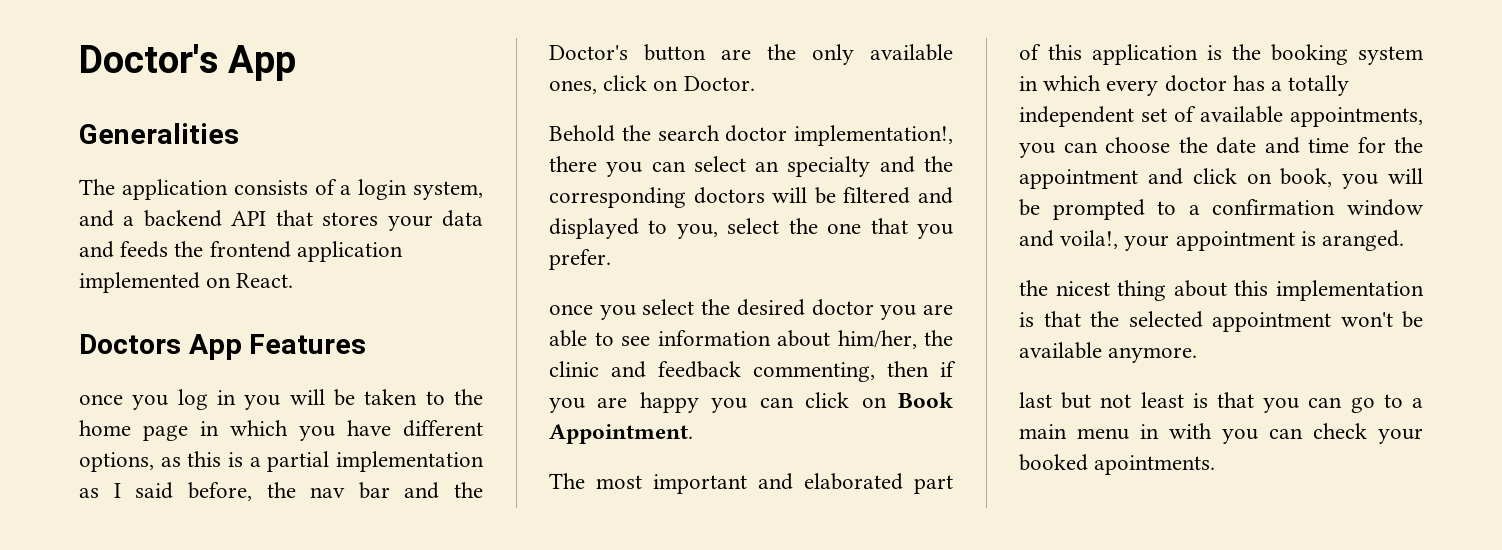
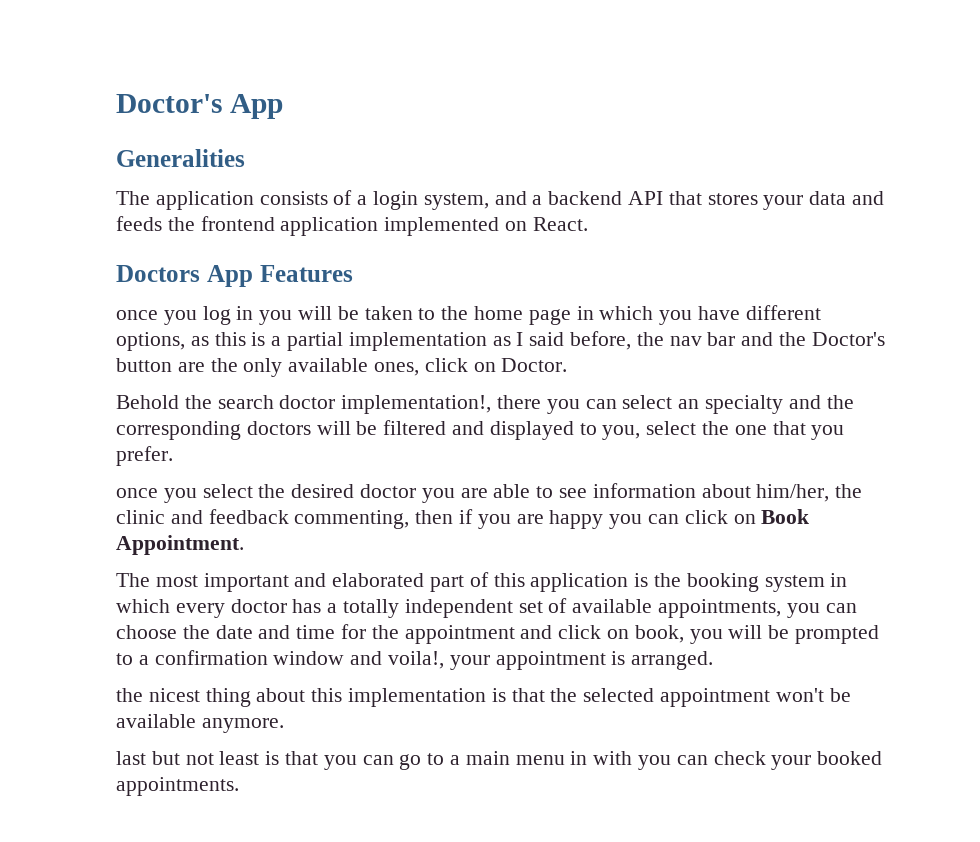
- The most important and elaborated part of this application is the booking system in which every doctor has a totally independent set of available appointments, you can choose the date and time for the appointment and click on book, you will be prompted to a confirmation window and voila!, your appointment is aranged.
+ The most important and elaborated part of this application is the booking system in which every doctor has a totally independent set of available appointments, you can choose the date and time for the appointment and click on book, you will be prompted to a confirmation window and voila!, your appointment is arranged.
- last but not least is that you can go to a main menu in with you can check your booked apointments.
+ last but not least is that you can go to a main menu in with you can check your booked appointments.

